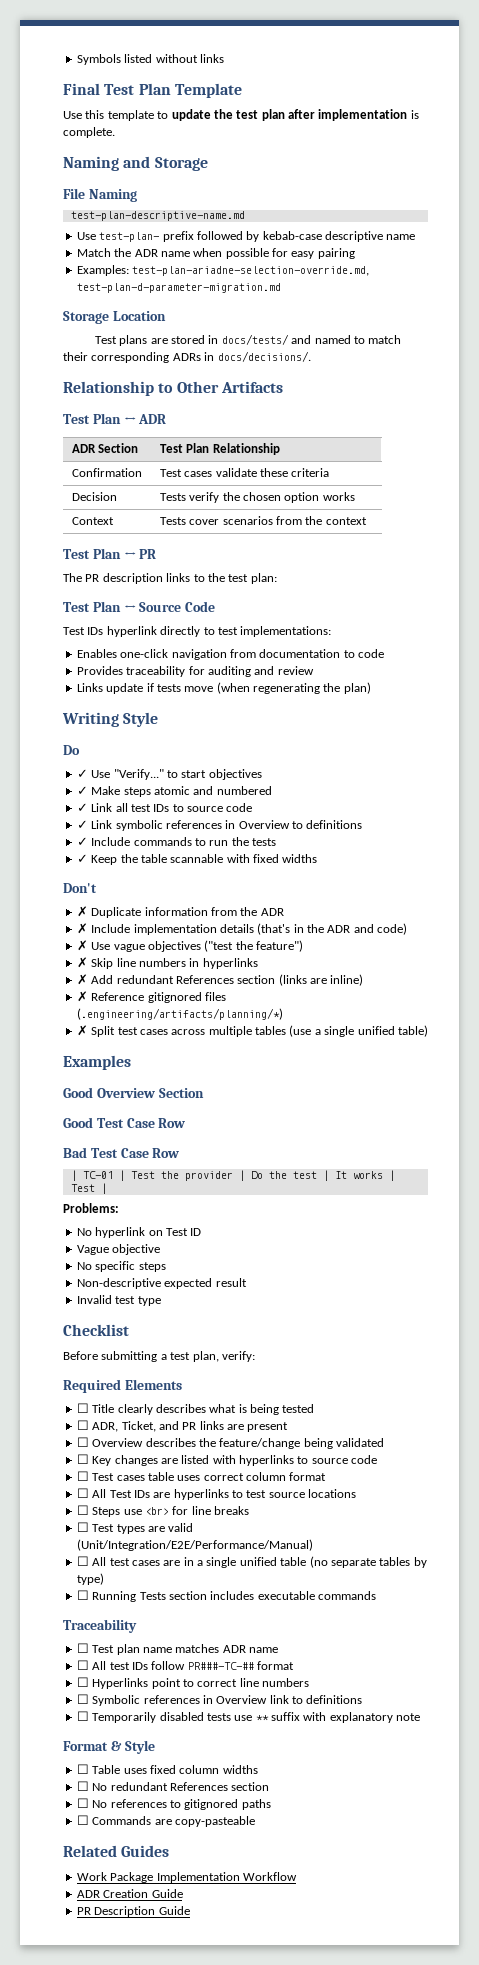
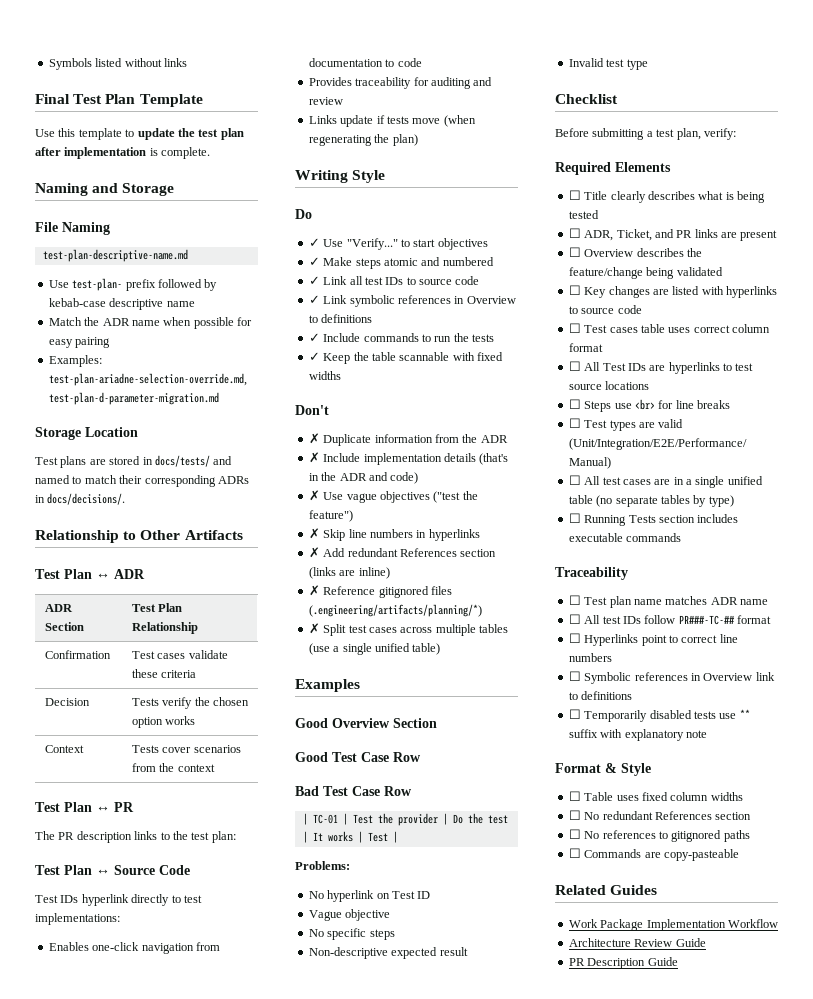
- ADR Creation Guide
+ Architecture Review Guide

